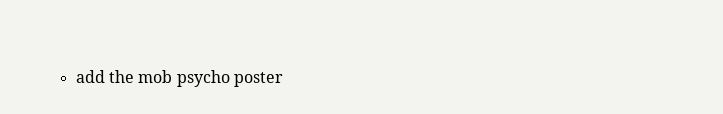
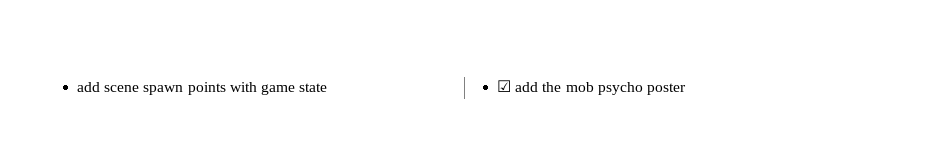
- add the mob psycho poster
+ add scene spawn points with game state
+ ☑ add the mob psycho poster

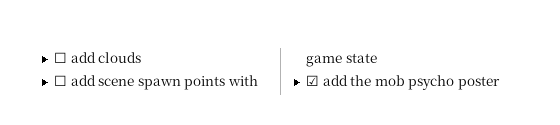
- add scene spawn points with game state
+ ☐ add clouds
+ ☐ add scene spawn points with game state

